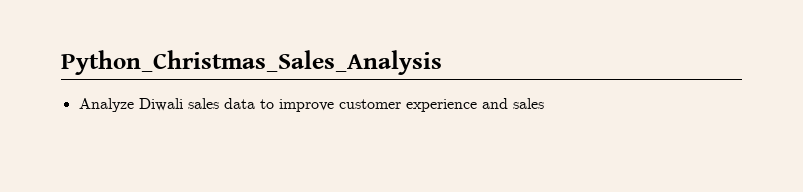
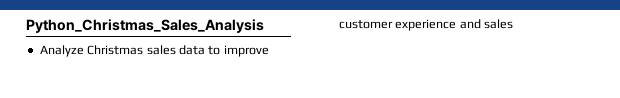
- Analyze Diwali sales data to improve customer experience and sales
+ Analyze Christmas sales data to improve customer experience and sales

